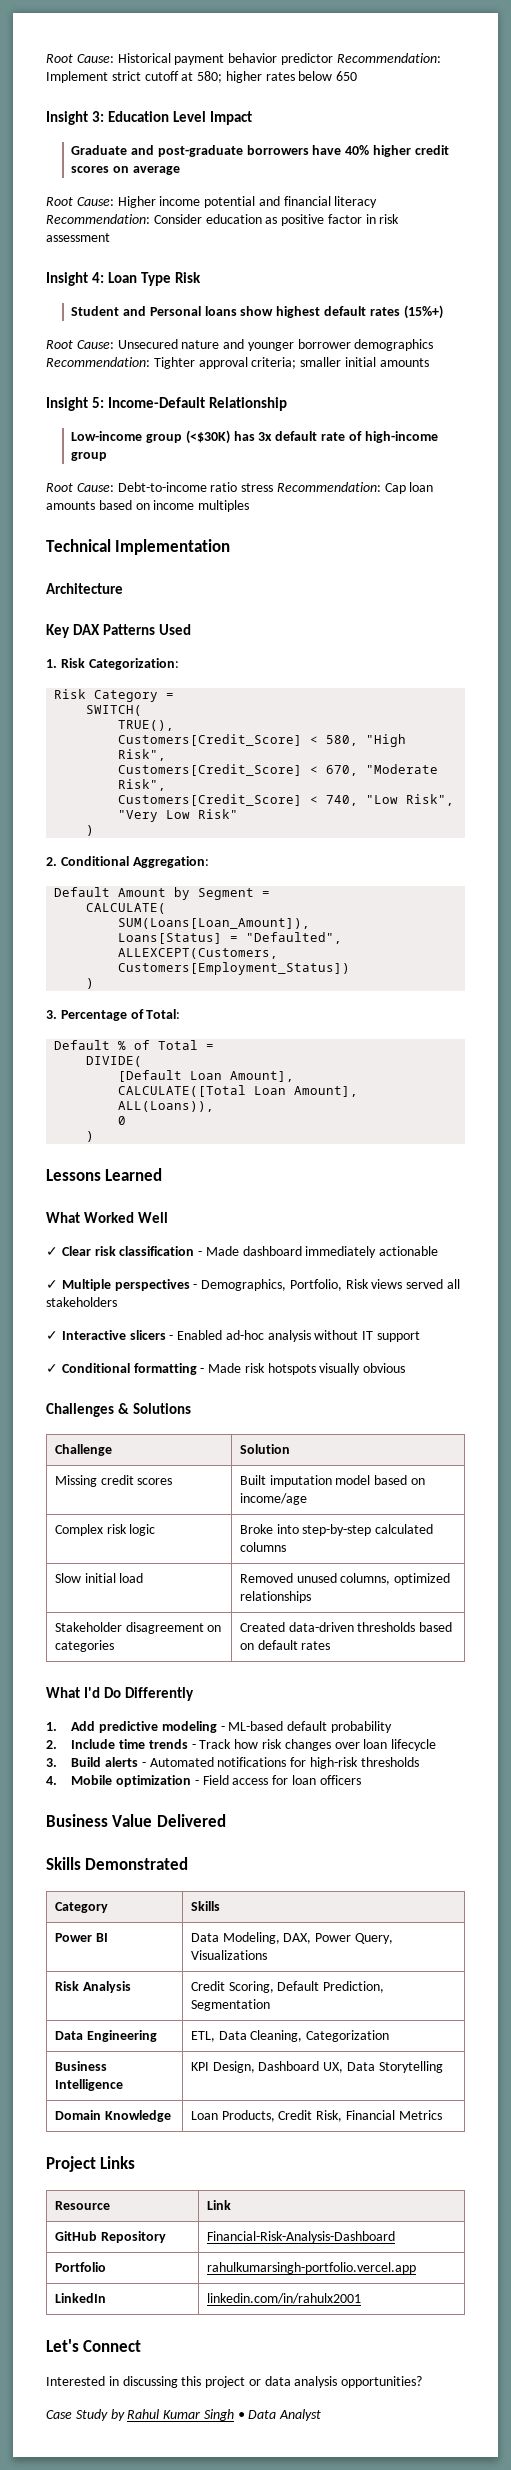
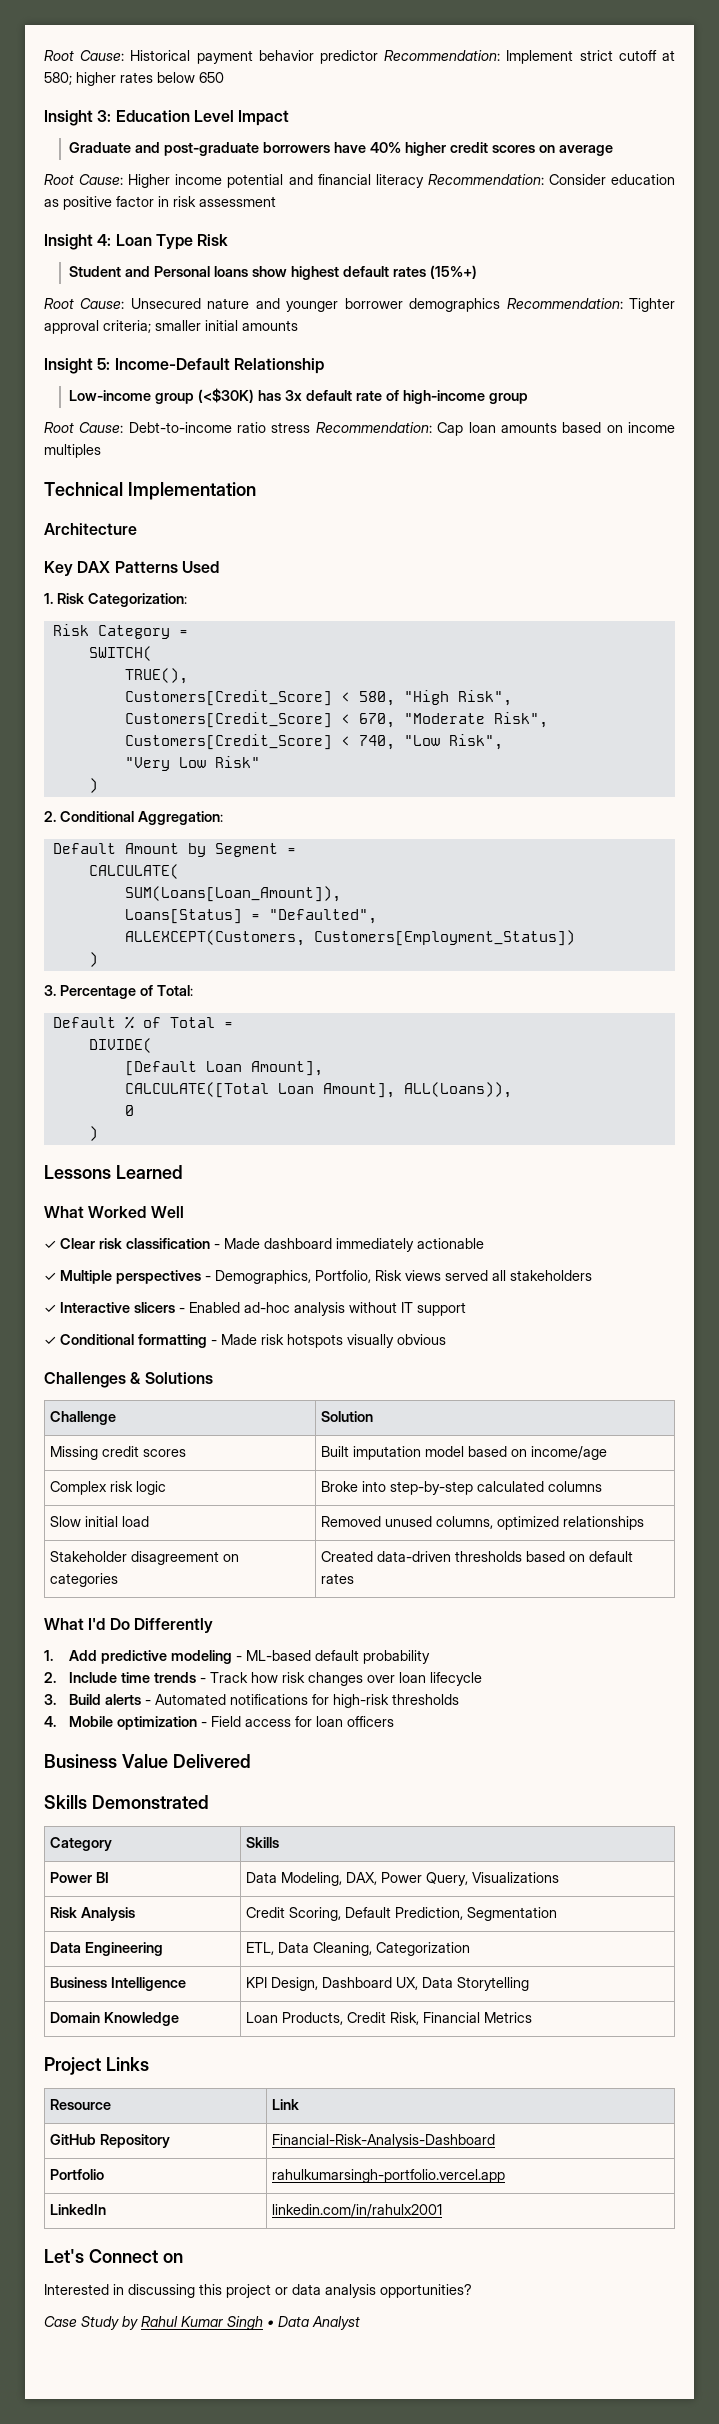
- Let's Connect
+ Let's Connect on

